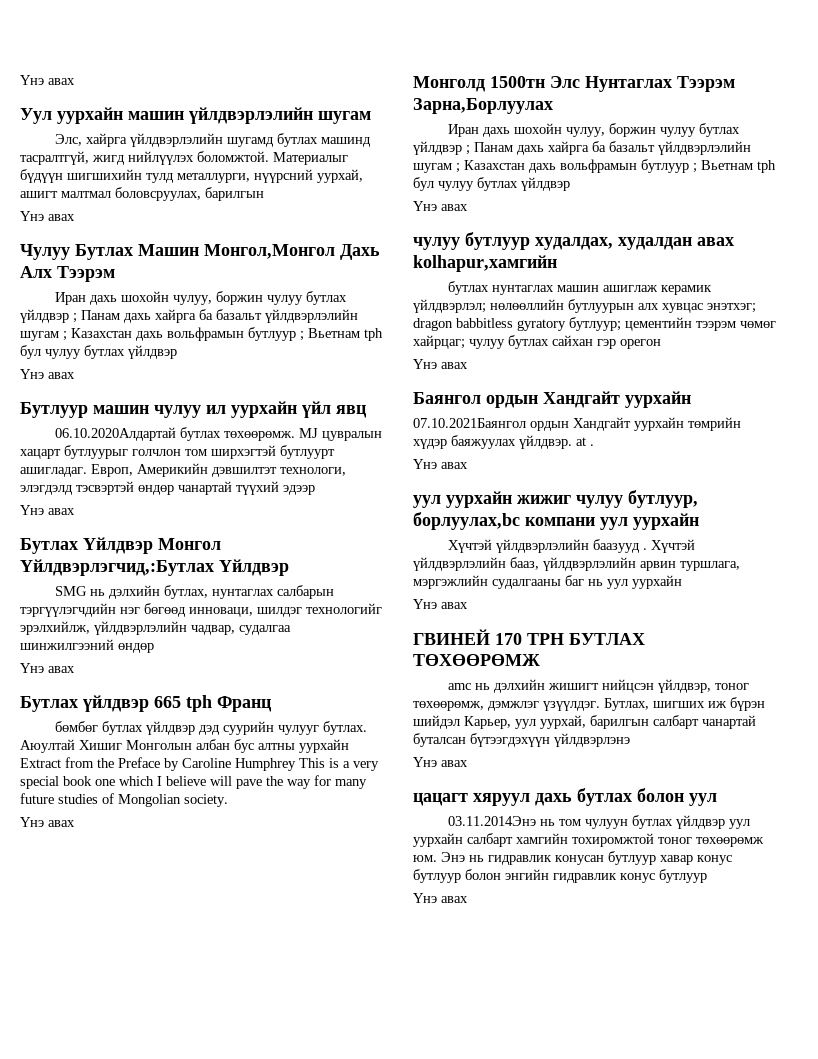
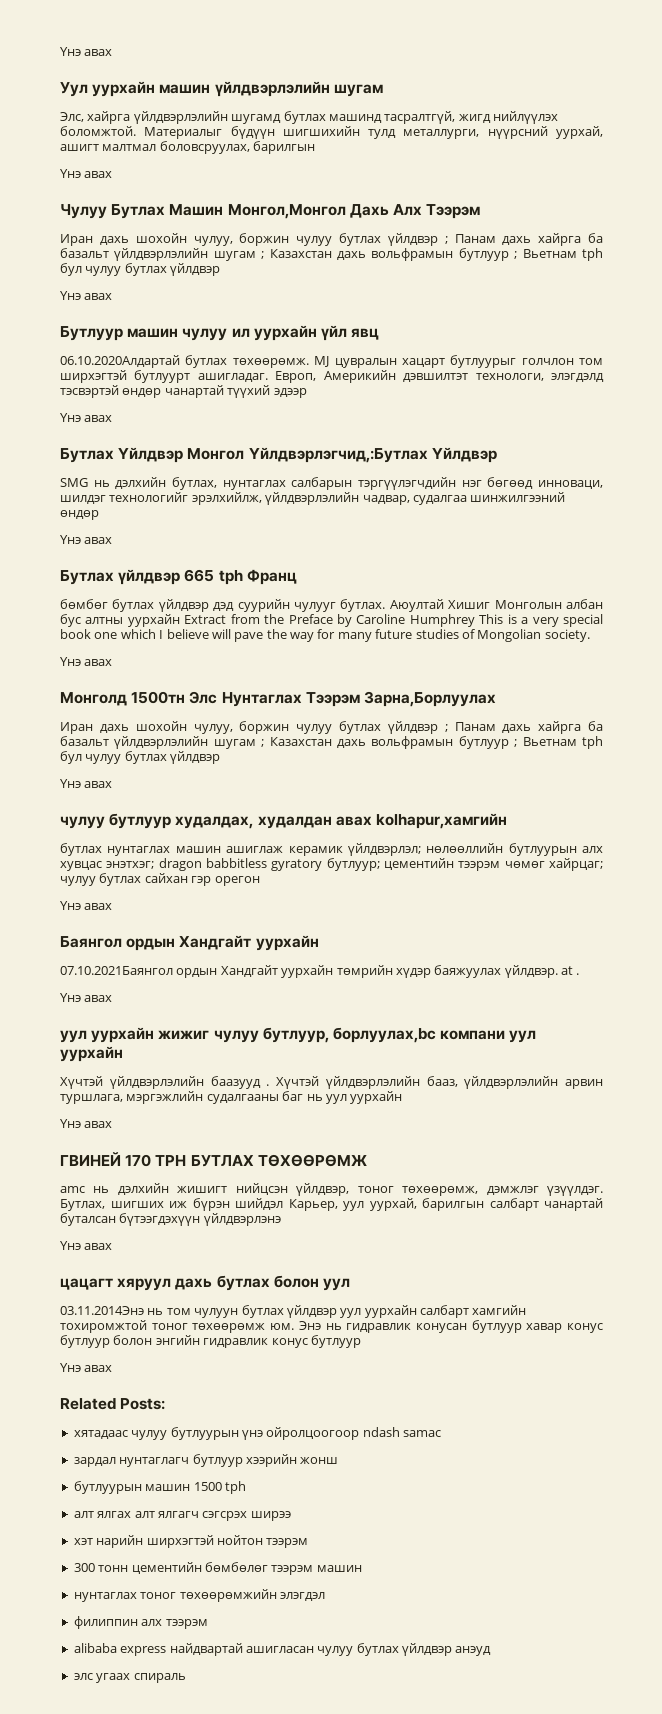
+ Related Posts:
+ хятадаас чулуу бутлуурын үнэ ойролцоогоор ndash samac
+ зардал нунтаглагч бутлуур хээрийн жонш
+ бутлуурын машин 1500 tph
+ алт ялгах алт ялгагч сэгсрэх ширээ
+ хэт нарийн ширхэгтэй нойтон тээрэм
+ 300 тонн цементийн бөмбөлөг тээрэм машин
+ нунтаглах тоног төхөөрөмжийн элэгдэл
+ филиппин алх тээрэм
+ alibaba express найдвартай ашигласан чулуу бутлах үйлдвэр анэуд
+ элс угаах спираль

